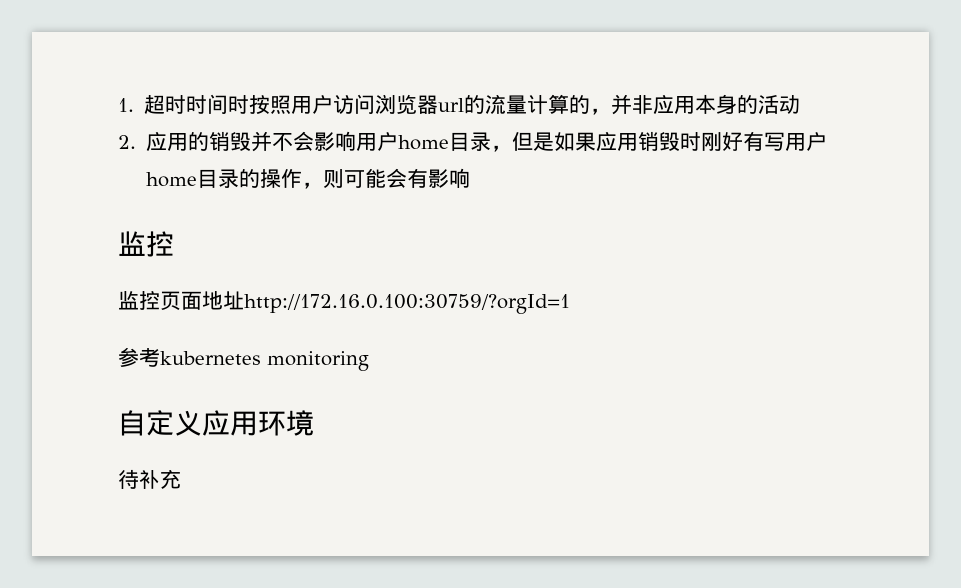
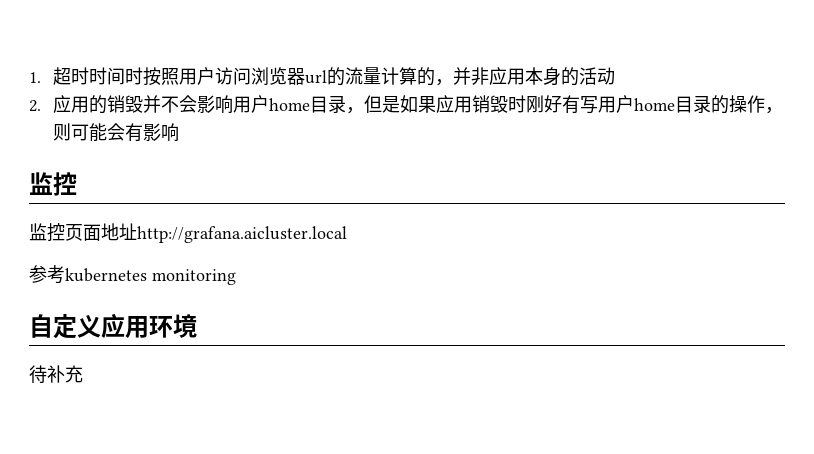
- 监控页面地址http://172.16.0.100:30759/?orgId=1
+ 监控页面地址http://grafana.aicluster.local

